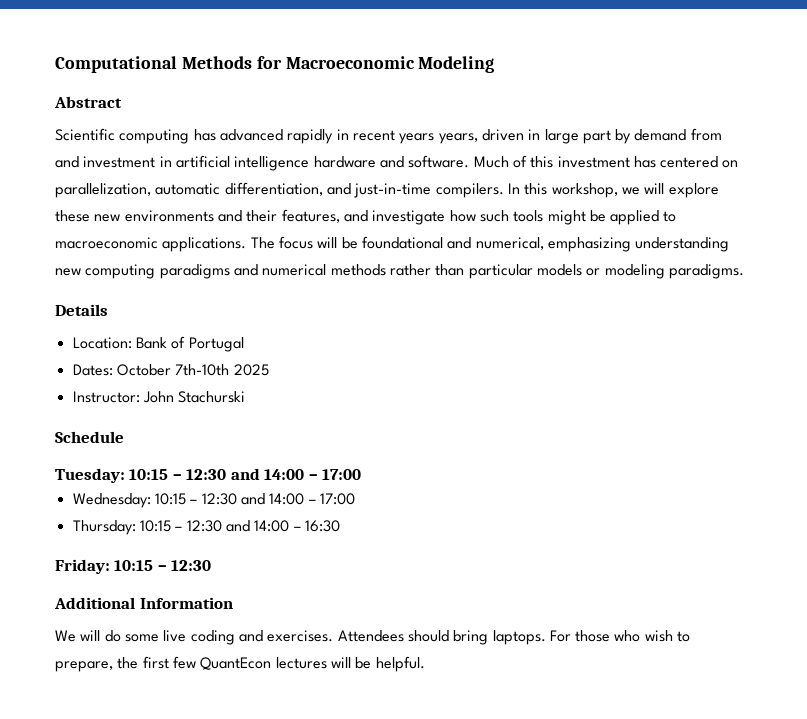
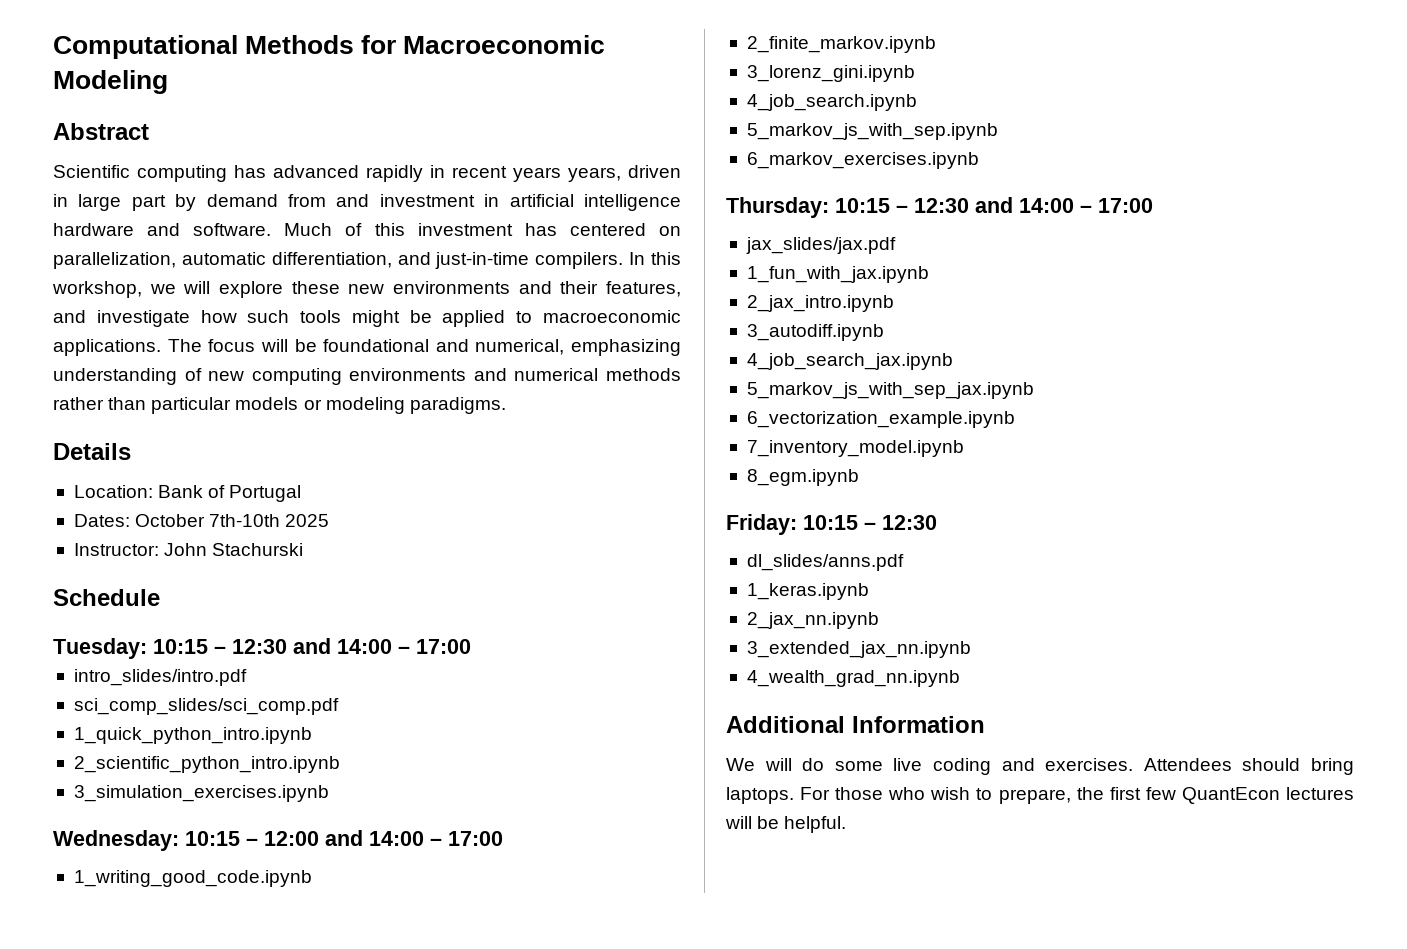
- The focus will be foundational and numerical, emphasizing understanding new computing paradigms and numerical methods rather than particular models or modeling paradigms.
+ The focus will be foundational and numerical, emphasizing understanding of new computing environments and numerical methods rather than particular models or modeling paradigms.
- Wednesday: 10:15 – 12:30 and 14:00 – 17:00
- Thursday: 10:15 – 12:30 and 14:00 – 16:30
+ intro_slides/intro.pdf
+ sci_comp_slides/sci_comp.pdf
+ 1_quick_python_intro.ipynb
+ 2_scientific_python_intro.ipynb
+ 3_simulation_exercises.ipynb
+ Wednesday: 10:15 – 12:00 and 14:00 – 17:00
+ 1_writing_good_code.ipynb
+ 2_finite_markov.ipynb
+ 3_lorenz_gini.ipynb
+ 4_job_search.ipynb
+ 5_markov_js_with_sep.ipynb
+ 6_markov_exercises.ipynb
+ Thursday: 10:15 – 12:30 and 14:00 – 17:00
+ jax_slides/jax.pdf
+ 1_fun_with_jax.ipynb
+ 2_jax_intro.ipynb
+ 3_autodiff.ipynb
+ 4_job_search_jax.ipynb
+ 5_markov_js_with_sep_jax.ipynb
+ 6_vectorization_example.ipynb
+ 7_inventory_model.ipynb
+ 8_egm.ipynb
+ dl_slides/anns.pdf
+ 1_keras.ipynb
+ 2_jax_nn.ipynb
+ 3_extended_jax_nn.ipynb
+ 4_wealth_grad_nn.ipynb

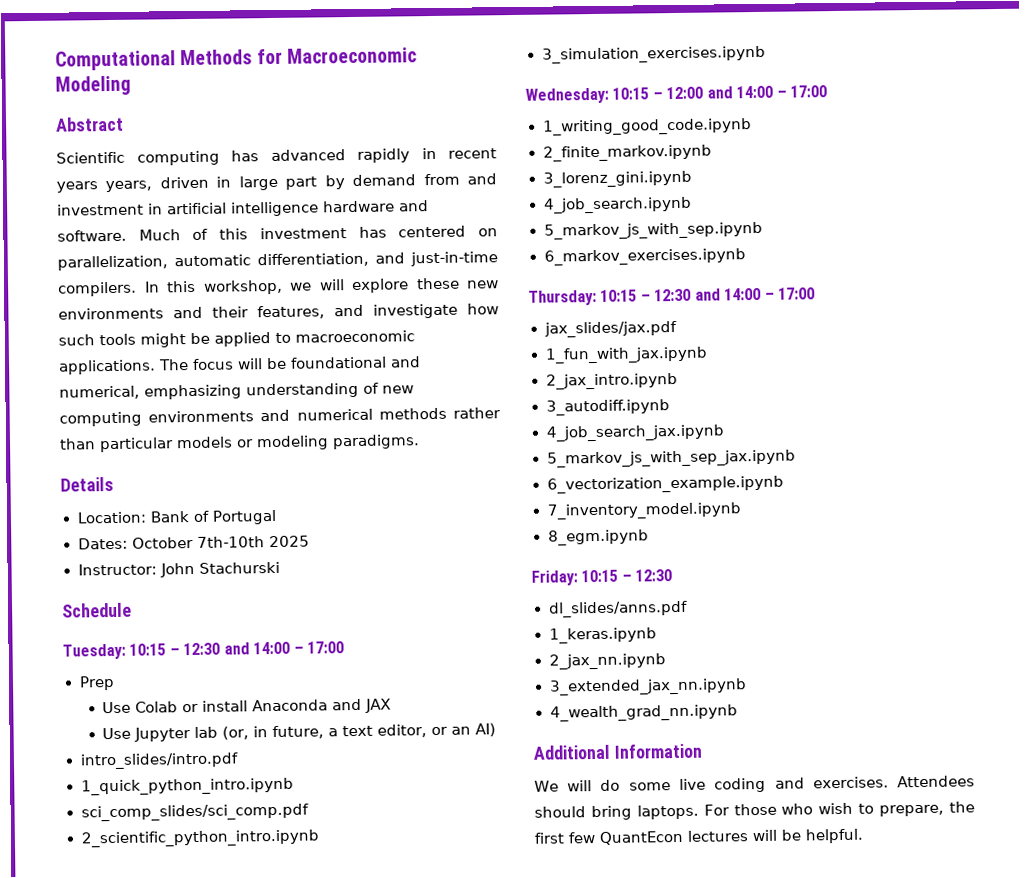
+ Prep
+ Use Colab or install Anaconda and JAX
+ Use Jupyter lab (or, in future, a text editor, or an AI)
+ 1_quick_python_intro.ipynb
- 1_quick_python_intro.ipynb

